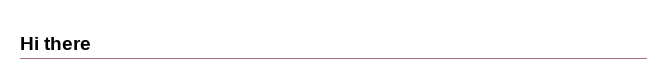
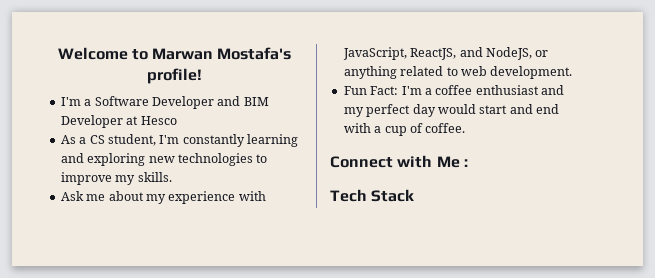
- Hi there
+ Welcome to Marwan Mostafa's profile!
+ I'm a Software Developer and BIM Developer at Hesco
+ As a CS student, I'm constantly learning and exploring new technologies to improve my skills.
+ Ask me about my experience with JavaScript, ReactJS, and NodeJS, or anything related to web development.
+ Fun Fact: I'm a coffee enthusiast and my perfect day would start and end with a cup of coffee.
+ Connect with Me :
+ Tech Stack

